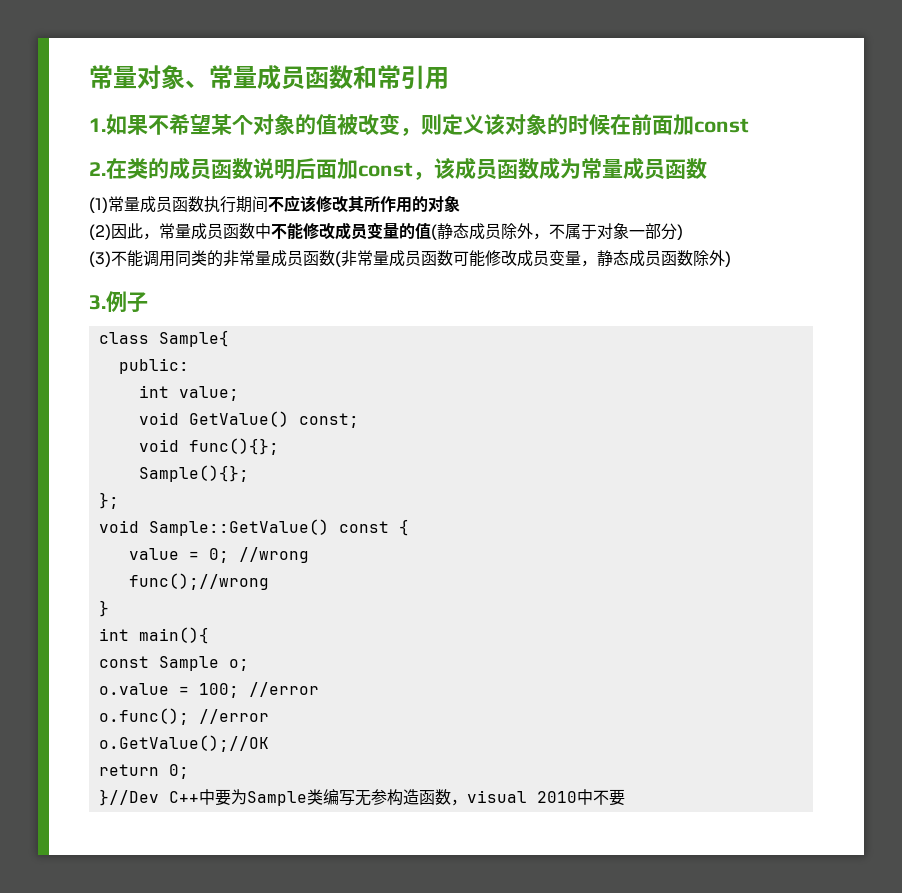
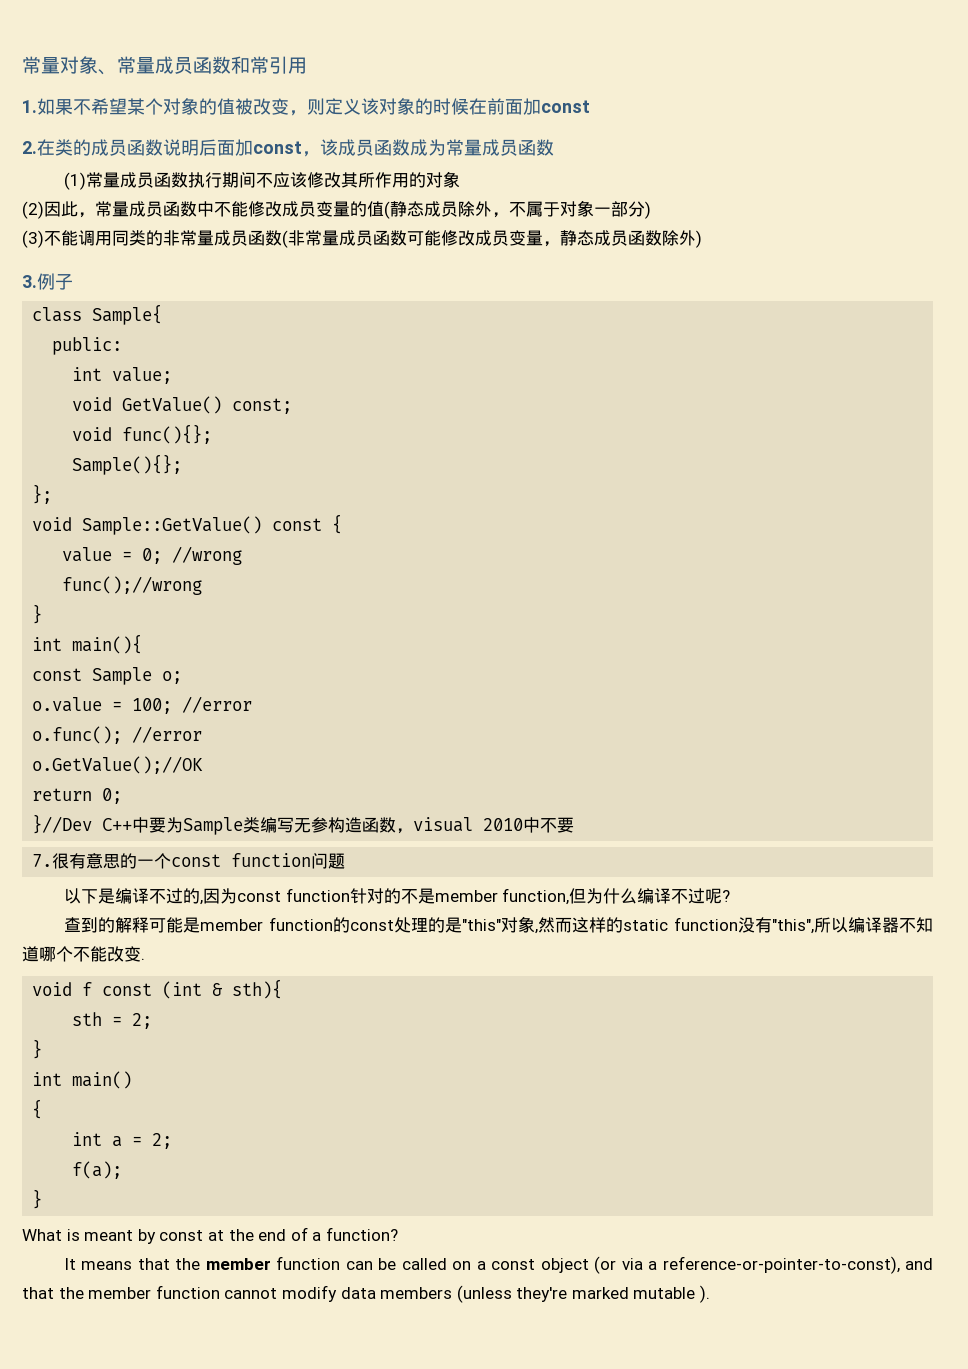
+ 7.很有意思的一个const function问题
+ 以下是编译不过的,因为const function针对的不是member function,但为什么编译不过呢?
+ 查到的解释可能是member function的const处理的是"this"对象,然而这样的static function没有"this",所以编译器不知道哪个不能改变.
+ void f const (int & sth){
+ sth = 2;
+ }
+ int main()
+ {
+ int a = 2;
+ f(a);
+ }
+ What is meant by const at the end of a function?
+ It means that the member function can be called on a const object (or via a reference-or-pointer-to-const), and that the member function cannot modify data members (unless they're marked mutable ).

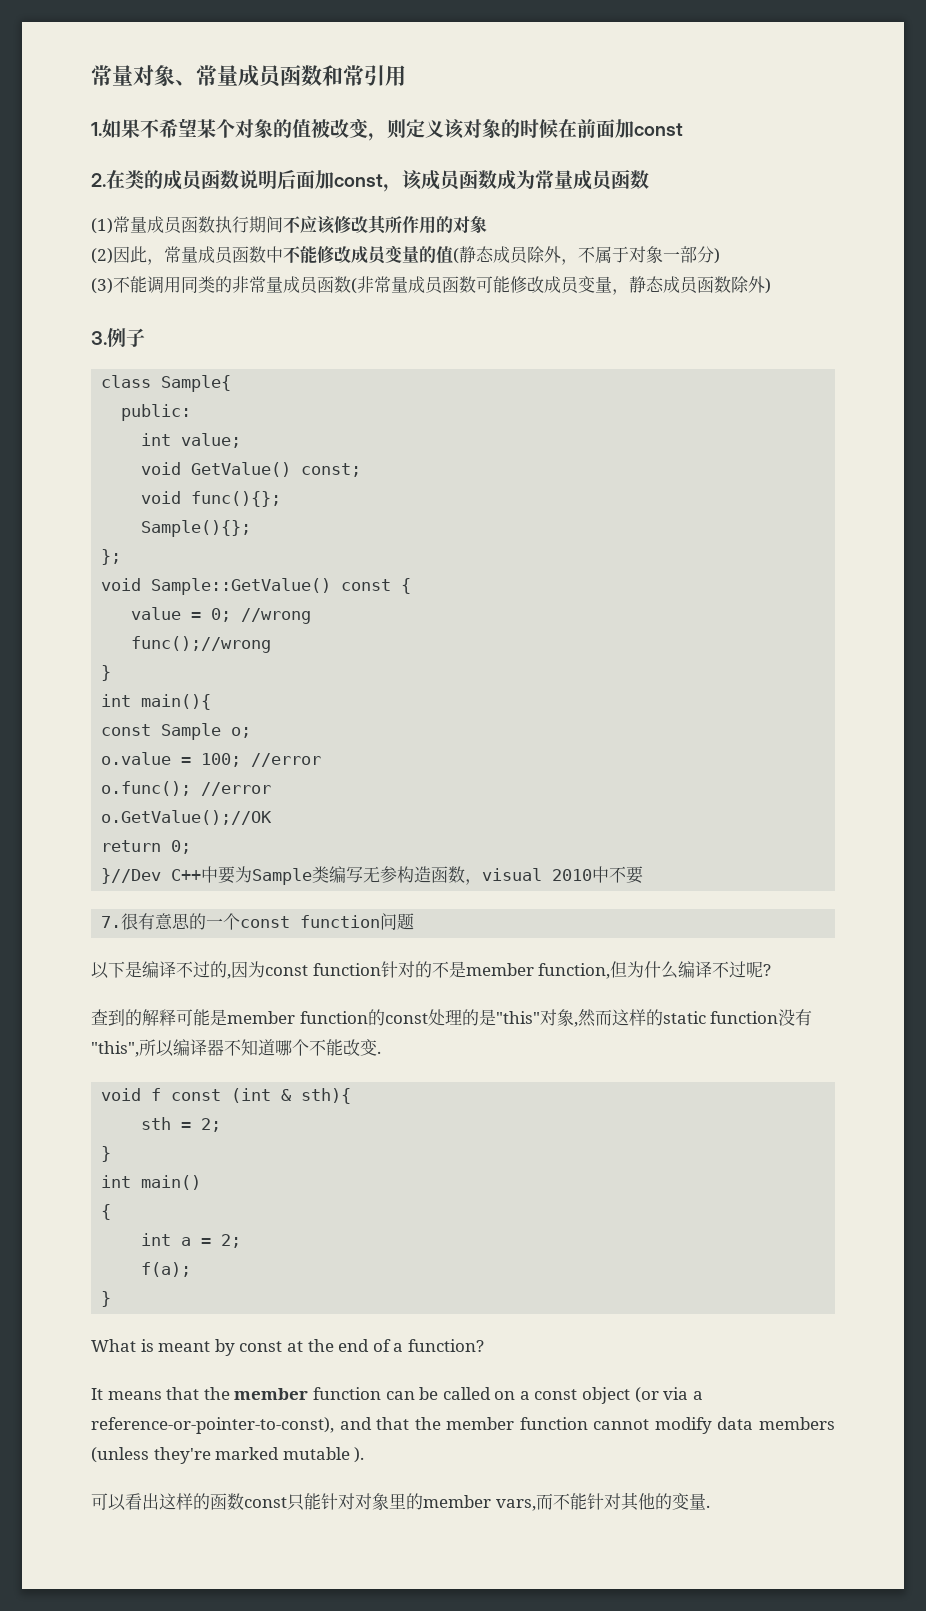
+ 可以看出这样的函数const只能针对对象里的member vars,而不能针对其他的变量.

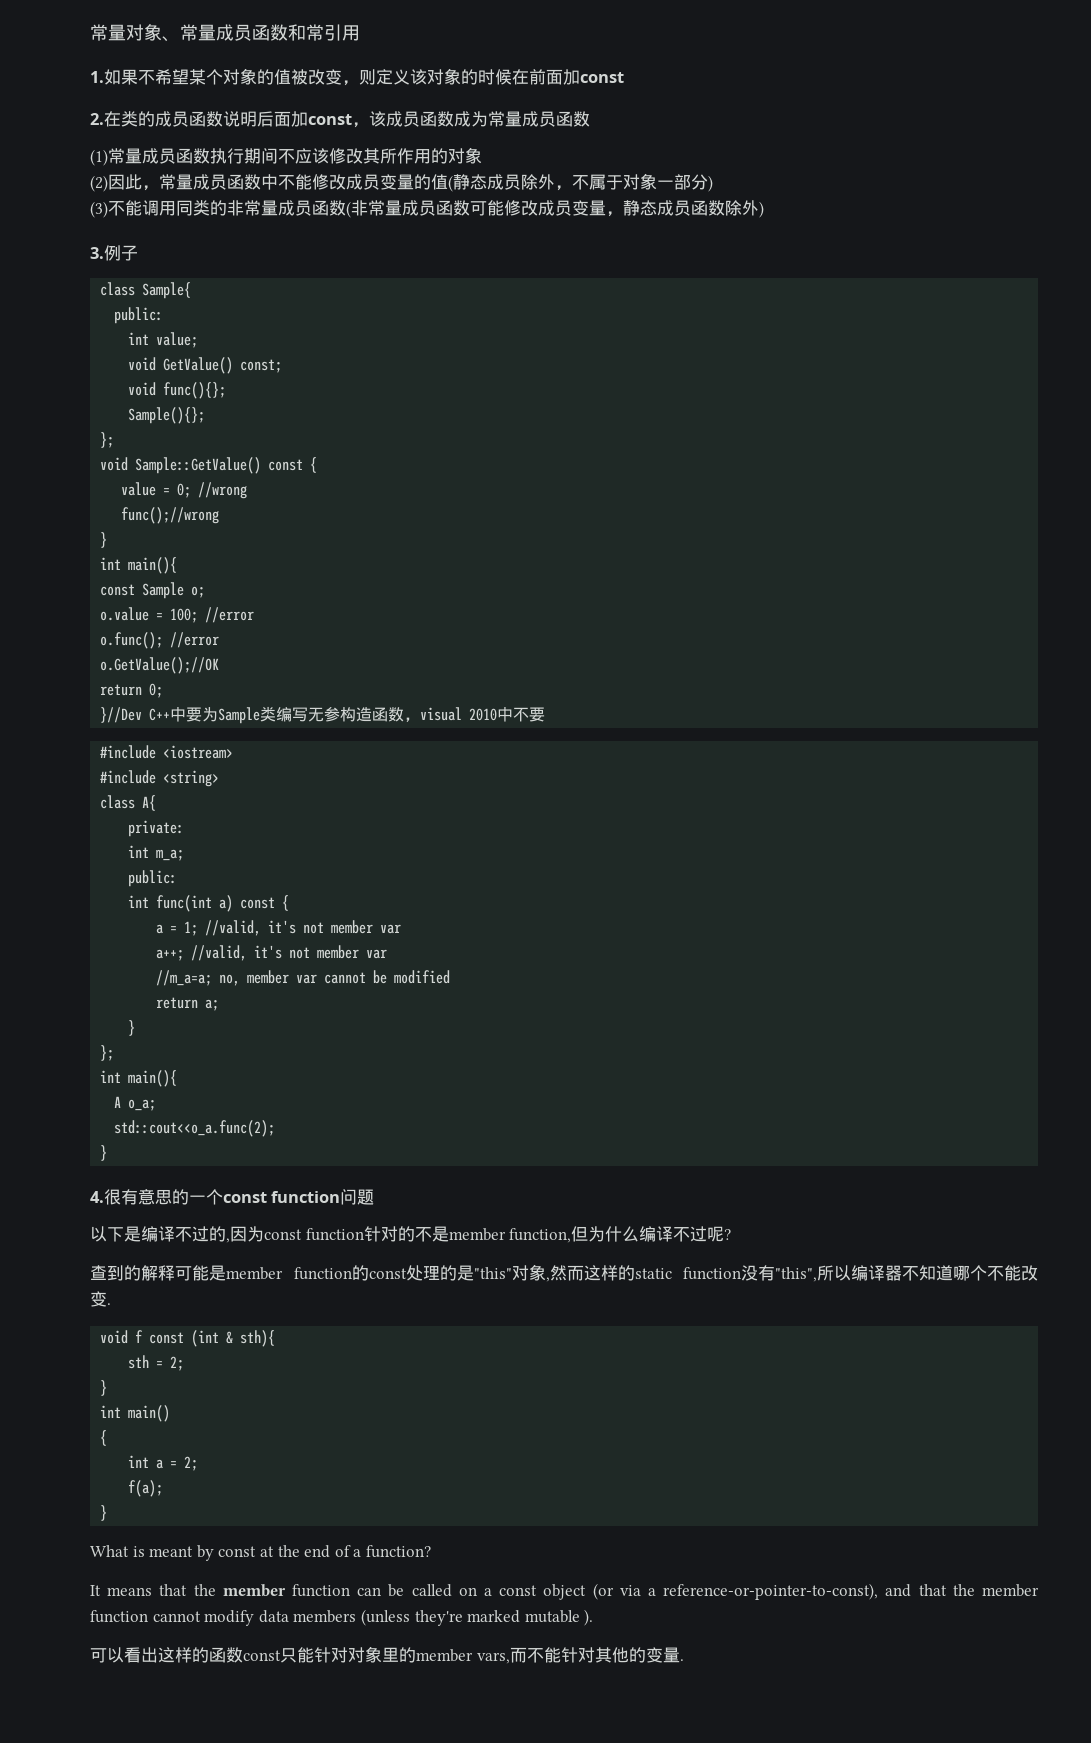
- 7.很有意思的一个const function问题
+ #include <iostream>
+ #include <string>
+ class A{
+ private:
+ int m_a;
+ public:
+ int func(int a) const {
+ a = 1; //valid, it's not member var
+ a++; //valid, it's not member var
+ //m_a=a; no, member var cannot be modified
+ return a;
+ }
+ };
+ int main(){
+ A o_a;
+ std::cout<<o_a.func(2);
+ }
+ 4.很有意思的一个const function问题

